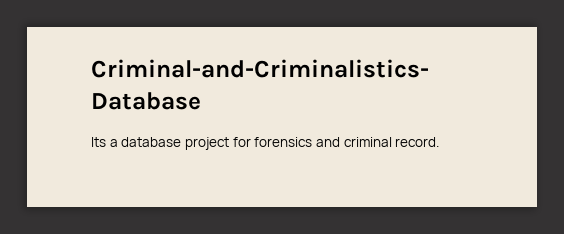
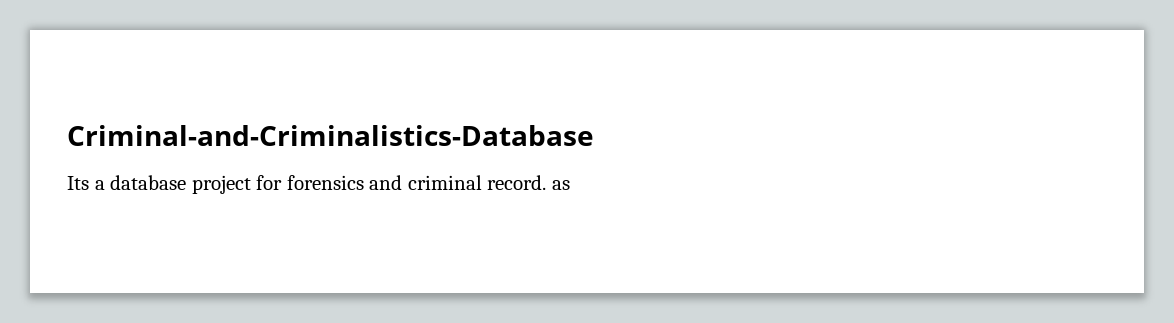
- Its a database project for forensics and criminal record.
+ Its a database project for forensics and criminal record. as

